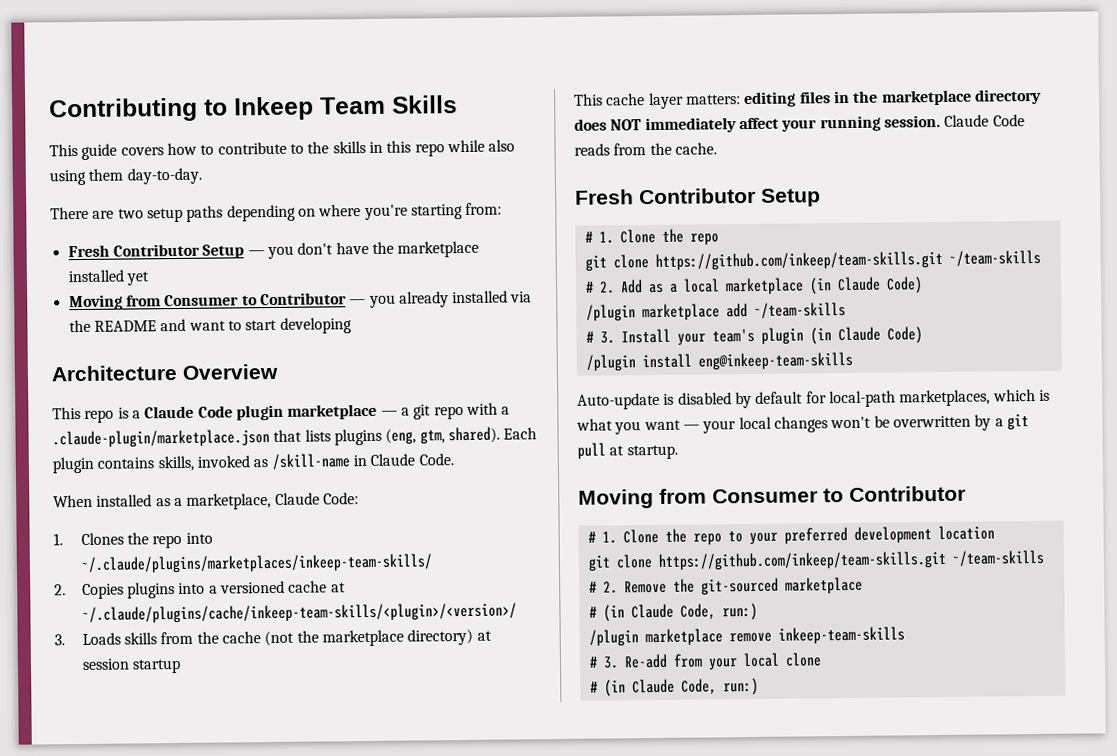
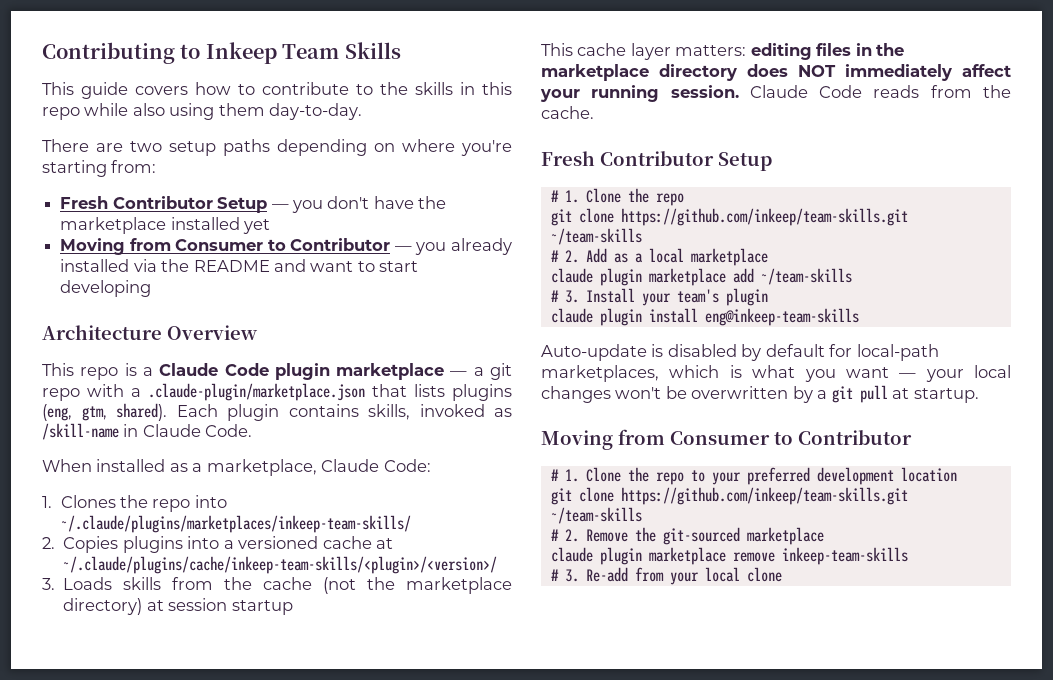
- # 2. Add as a local marketplace (in Claude Code)
- /plugin marketplace add ~/team-skills
+ # 2. Add as a local marketplace
+ claude plugin marketplace add ~/team-skills
- # 3. Install your team's plugin (in Claude Code)
- /plugin install eng@inkeep-team-skills
+ # 3. Install your team's plugin
+ claude plugin install eng@inkeep-team-skills
  # 2. Remove the git-sourced marketplace
- # (in Claude Code, run:)
- /plugin marketplace remove inkeep-team-skills
+ claude plugin marketplace remove inkeep-team-skills
  # 3. Re-add from your local clone
- # (in Claude Code, run:)

